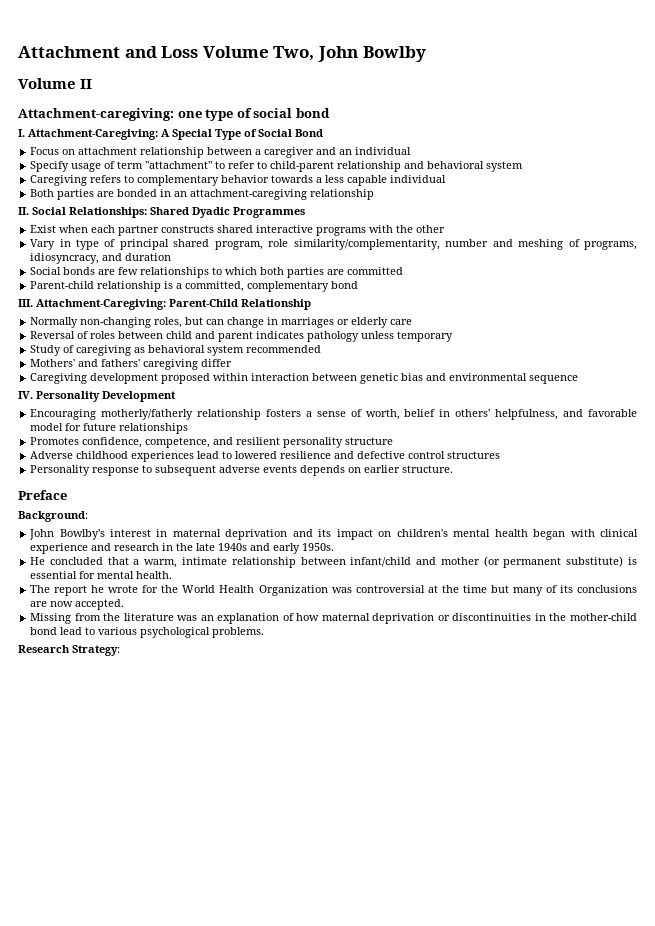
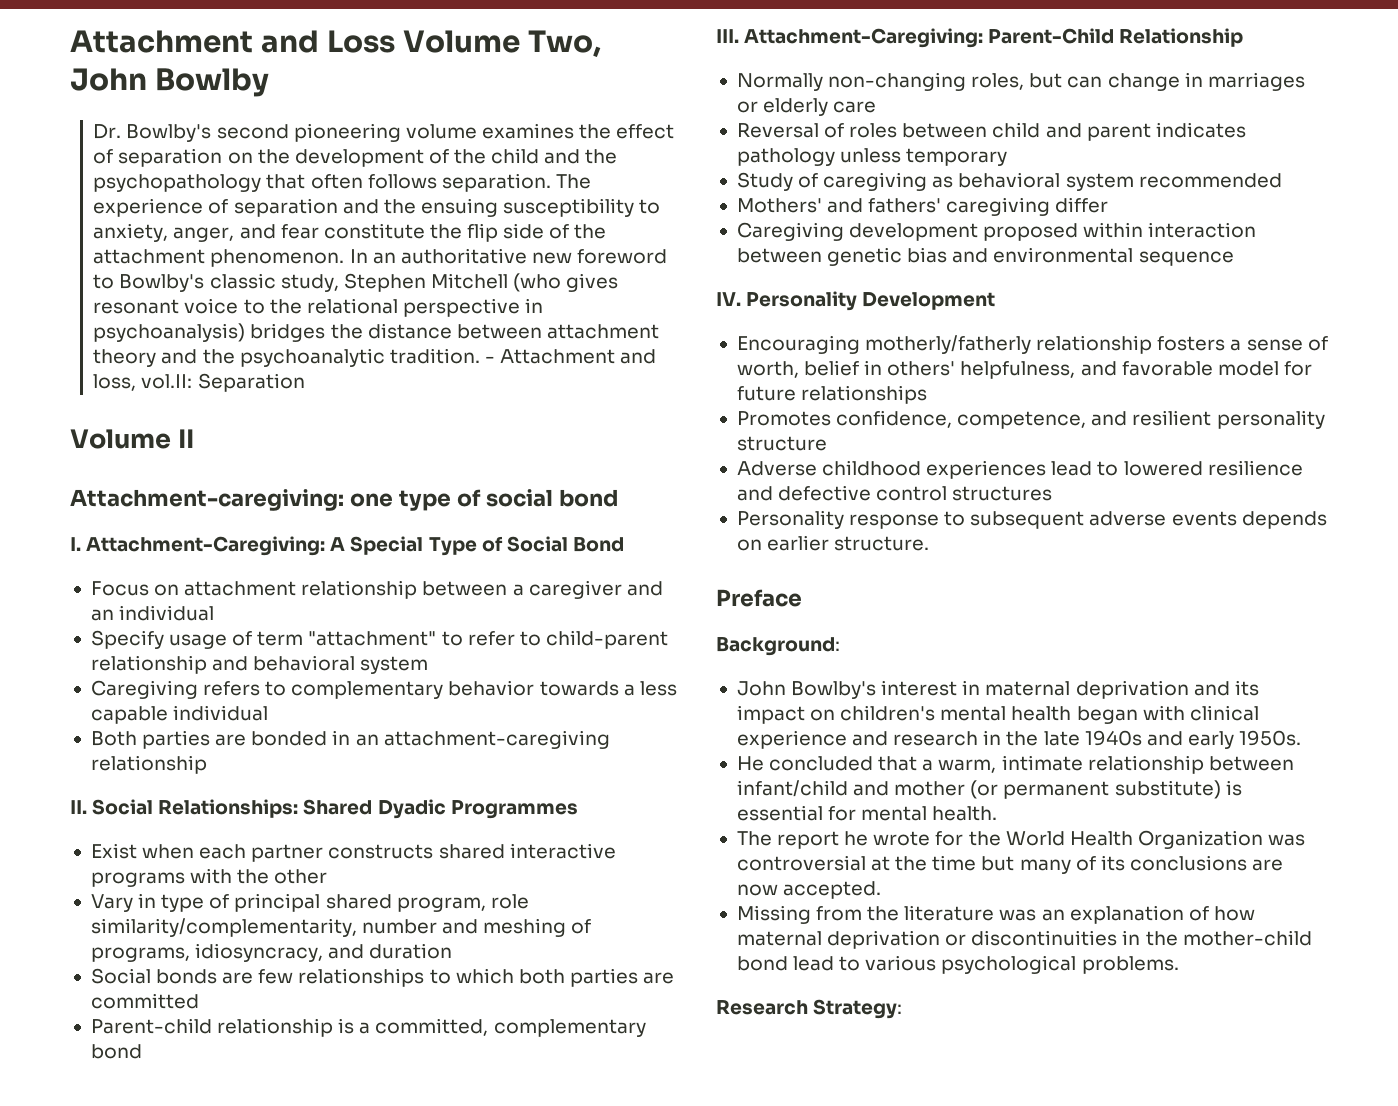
+ Dr. Bowlby's second pioneering volume examines the effect of separation on the development of the child and the psychopathology that often follows separation. The experience of separation and the ensuing susceptibility to anxiety, anger, and fear constitute the flip side of the attachment phenomenon. In an authoritative new foreword to Bowlby's classic study, Stephen Mitchell (who gives resonant voice to the relational perspective in psychoanalysis) bridges the distance between attachment theory and the psychoanalytic tradition. - Attachment and loss, vol.II: Separation

